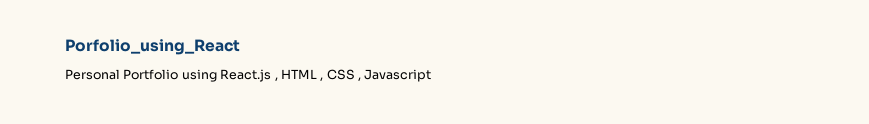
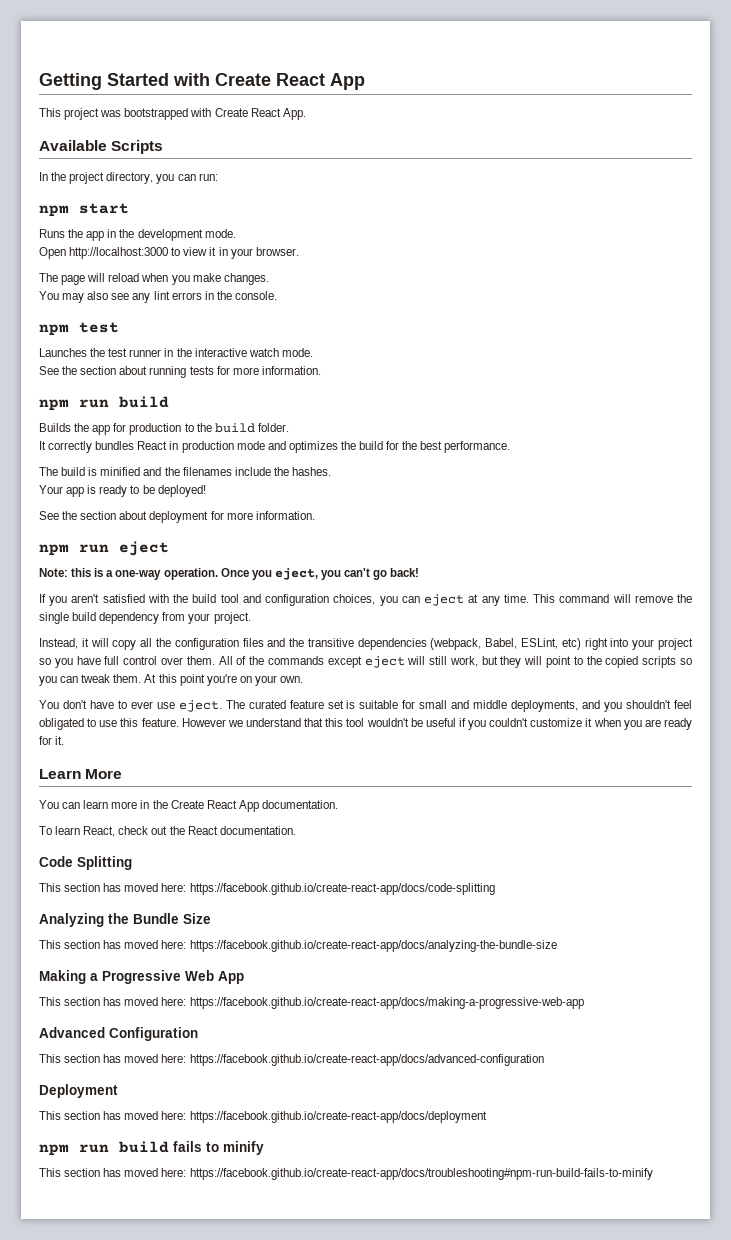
- Porfolio_using_React
- Personal Portfolio using React.js , HTML , CSS , Javascript
+ Getting Started with Create React App
+ This project was bootstrapped with Create React App.
+ Available Scripts
+ In the project directory, you can run:
+ npm start
+ Runs the app in the development mode.
+ Open http://localhost:3000 to view it in your browser.
+ The page will reload when you make changes.
+ You may also see any lint errors in the console.
+ npm test
+ Launches the test runner in the interactive watch mode.
+ See the section about running tests for more information.
+ npm run build
+ Builds the app for production to the build folder.
+ It correctly bundles React in production mode and optimizes the build for the best performance.
+ The build is minified and the filenames include the hashes.
+ Your app is ready to be deployed!
+ See the section about deployment for more information.
+ npm run eject
+ Note: this is a one-way operation. Once you eject, you can't go back!
+ If you aren't satisfied with the build tool and configuration choices, you can eject at any time. This command will remove the single build dependency from your project.
+ Instead, it will copy all the configuration files and the transitive dependencies (webpack, Babel, ESLint, etc) right into your project so you have full control over them. All of the commands except eject will still work, but they will point to the copied scripts so you can tweak them. At this point you're on your own.
+ You don't have to ever use eject. The curated feature set is suitable for small and middle deployments, and you shouldn't feel obligated to use this feature. However we understand that this tool wouldn't be useful if you couldn't customize it when you are ready for it.
+ Learn More
+ You can learn more in the Create React App documentation.
+ To learn React, check out the React documentation.
+ Code Splitting
+ This section has moved here: https://facebook.github.io/create-react-app/docs/code-splitting
+ Analyzing the Bundle Size
+ This section has moved here: https://facebook.github.io/create-react-app/docs/analyzing-the-bundle-size
+ Making a Progressive Web App
+ This section has moved here: https://facebook.github.io/create-react-app/docs/making-a-progressive-web-app
+ Advanced Configuration
+ This section has moved here: https://facebook.github.io/create-react-app/docs/advanced-configuration
+ Deployment
+ This section has moved here: https://facebook.github.io/create-react-app/docs/deployment
+ npm run build fails to minify
+ This section has moved here: https://facebook.github.io/create-react-app/docs/troubleshooting#npm-run-build-fails-to-minify

